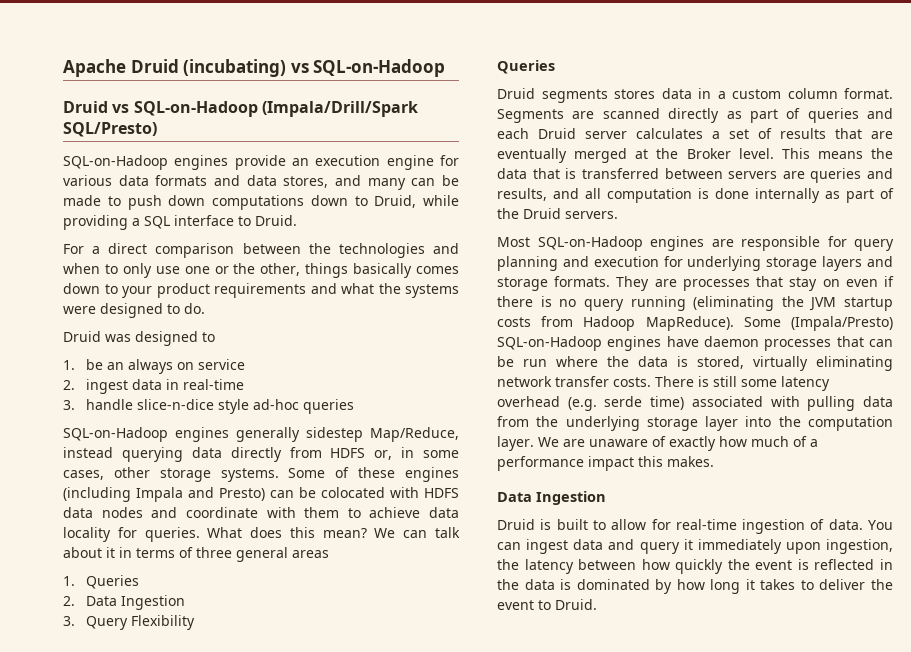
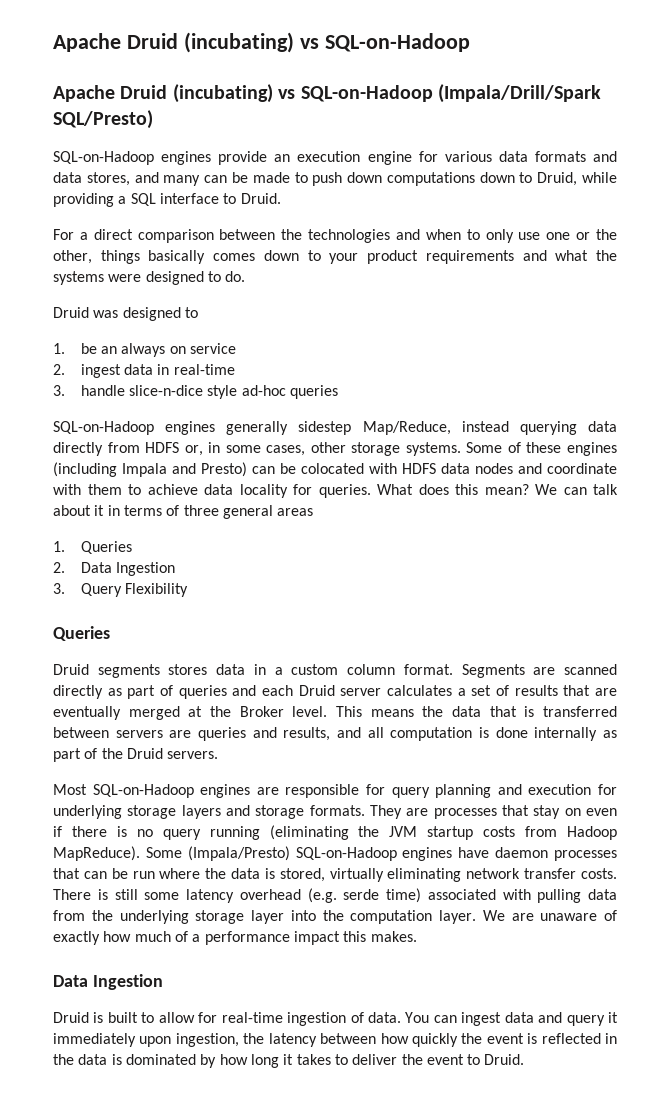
- Druid vs SQL-on-Hadoop (Impala/Drill/Spark SQL/Presto)
+ Apache Druid (incubating) vs SQL-on-Hadoop (Impala/Drill/Spark SQL/Presto)

